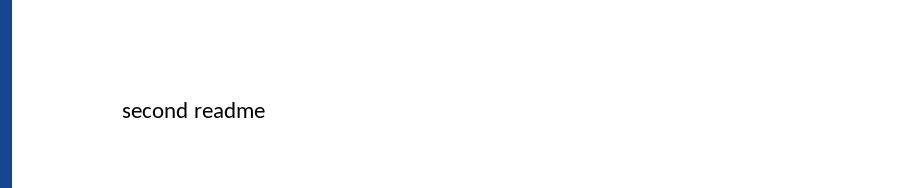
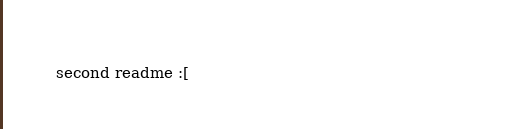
- second readme
+ second readme :[

